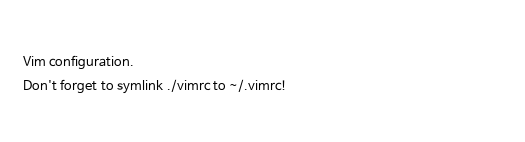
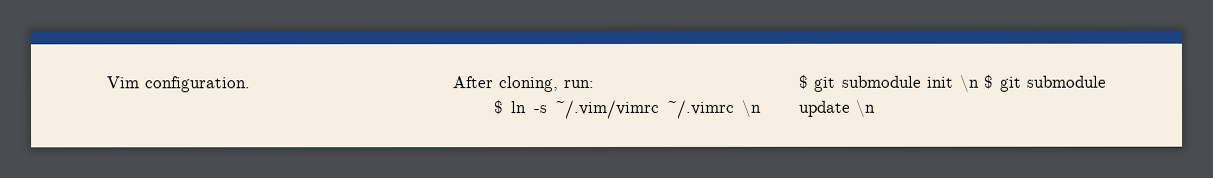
- Don't forget to symlink ./vimrc to ~/.vimrc!
+ After cloning, run:
+ $ ln -s ~/.vim/vimrc ~/.vimrc \n $ git submodule init \n $ git submodule update \n

